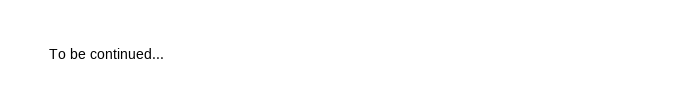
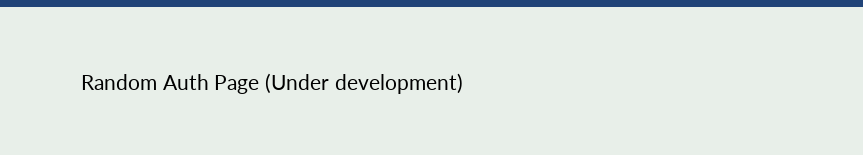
- To be continued...
+ Random Auth Page (Under development)

